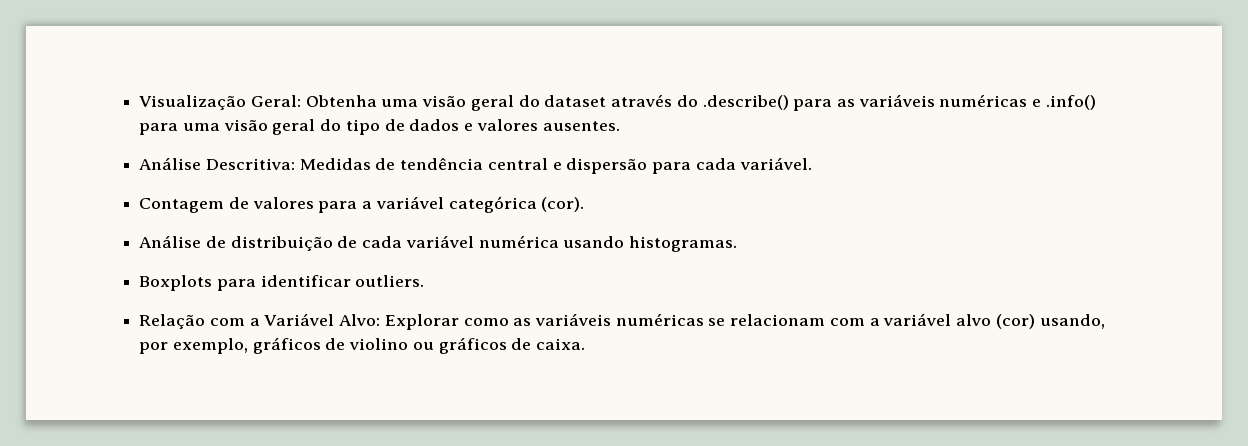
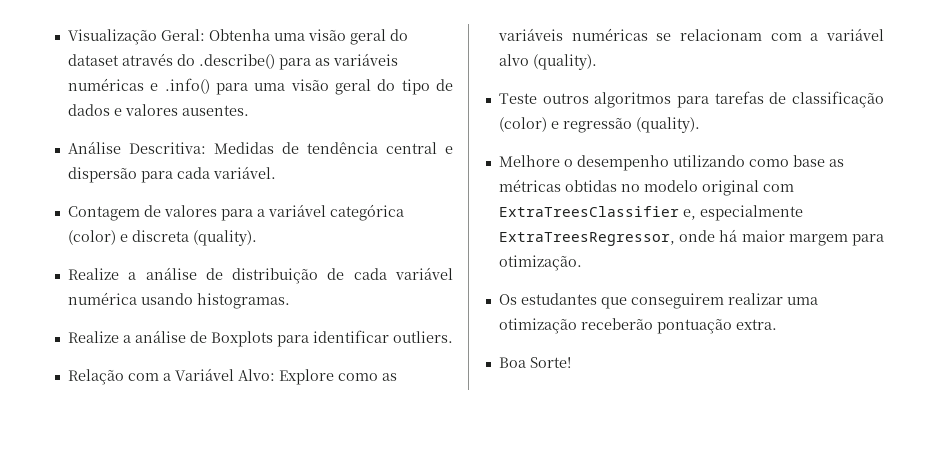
- Contagem de valores para a variável categórica (cor).
- Análise de distribuição de cada variável numérica usando histogramas.
+ Contagem de valores para a variável categórica (color) e discreta (quality).
+ Realize a análise de distribuição de cada variável numérica usando histogramas.
- Boxplots para identificar outliers.
+ Realize a análise de Boxplots para identificar outliers.
- Relação com a Variável Alvo: Explorar como as variáveis numéricas se relacionam com a variável alvo (cor) usando, por exemplo, gráficos de violino ou gráficos de caixa.
+ Relação com a Variável Alvo: Explore como as variáveis numéricas se relacionam com a variável alvo (quality).
+ Teste outros algoritmos para tarefas de classificação (color) e regressão (quality).
+ Melhore o desempenho utilizando como base as métricas obtidas no modelo original com ExtraTreesClassifier e, especialmente ExtraTreesRegressor, onde há maior margem para otimização.
+ Os estudantes que conseguirem realizar uma otimização receberão pontuação extra.
+ Boa Sorte!

